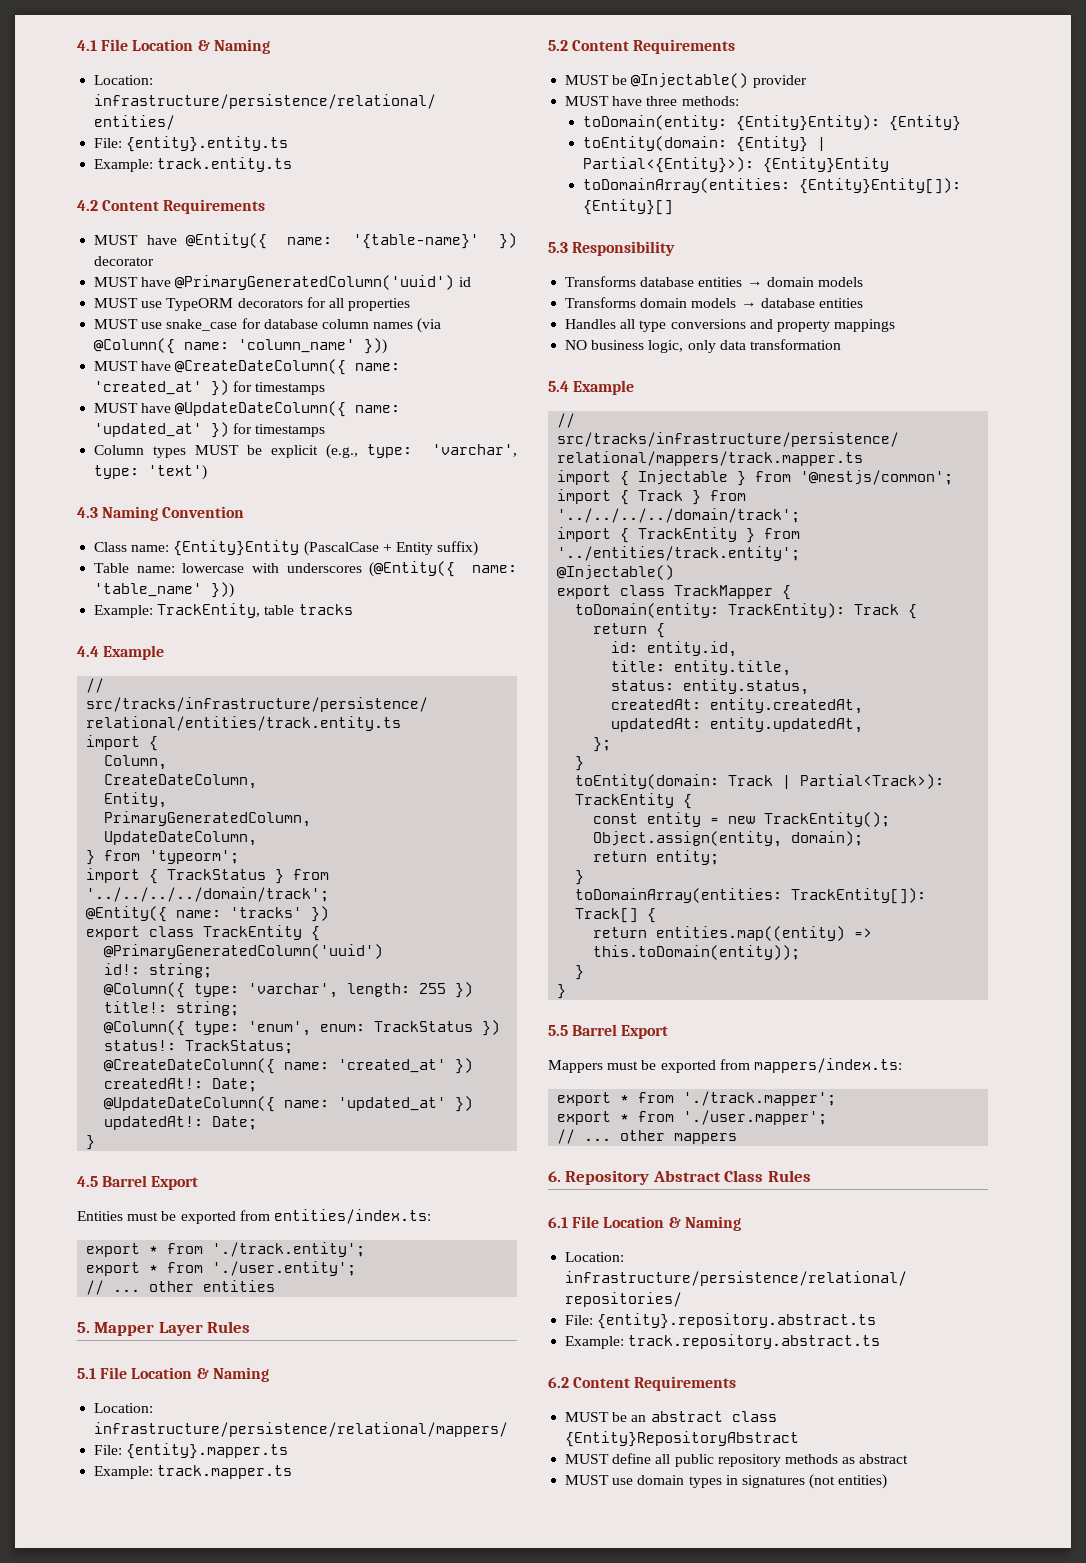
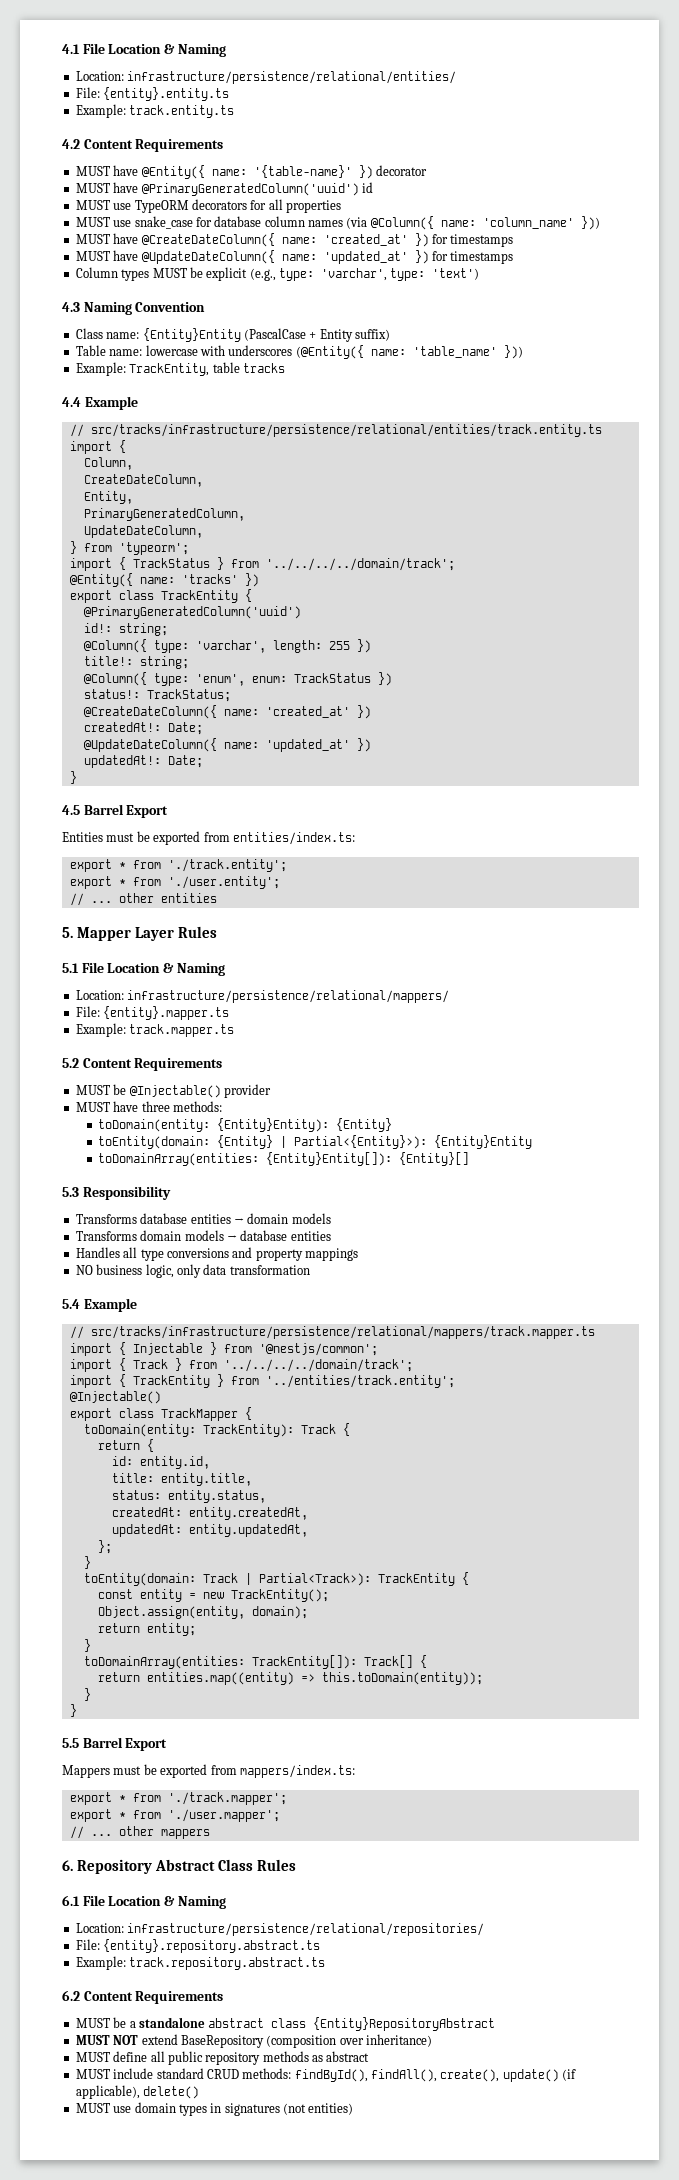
- MUST be an abstract class {Entity}RepositoryAbstract
+ MUST be a standalone abstract class {Entity}RepositoryAbstract
+ MUST NOT extend BaseRepository (composition over inheritance)
+ MUST include standard CRUD methods: findById(), findAll(), create(), update() (if applicable), delete()

